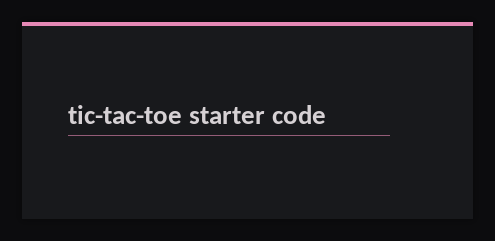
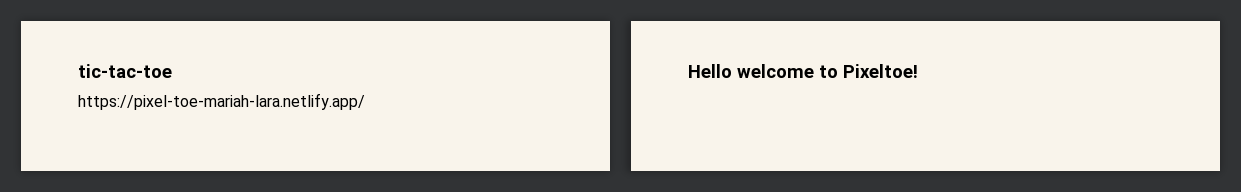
- tic-tac-toe starter code
+ tic-tac-toe
+ https://pixel-toe-mariah-lara.netlify.app/
+ Hello welcome to Pixeltoe!

